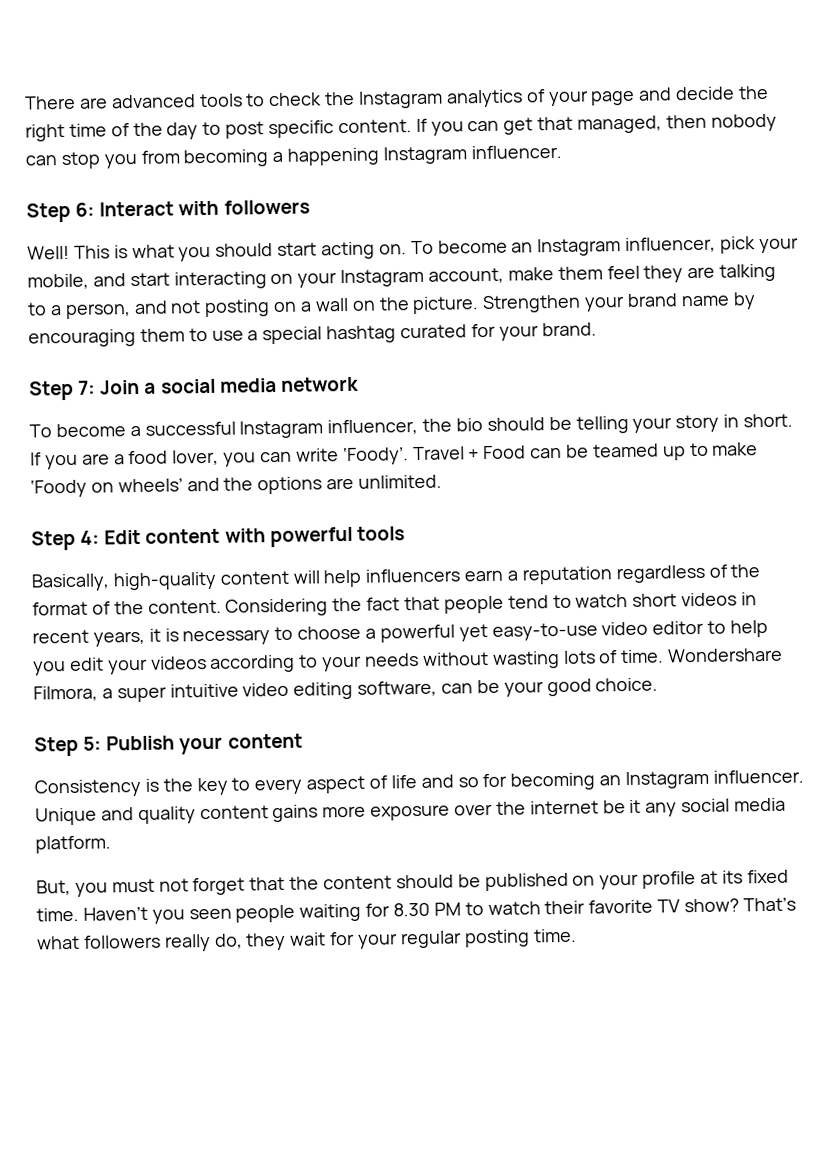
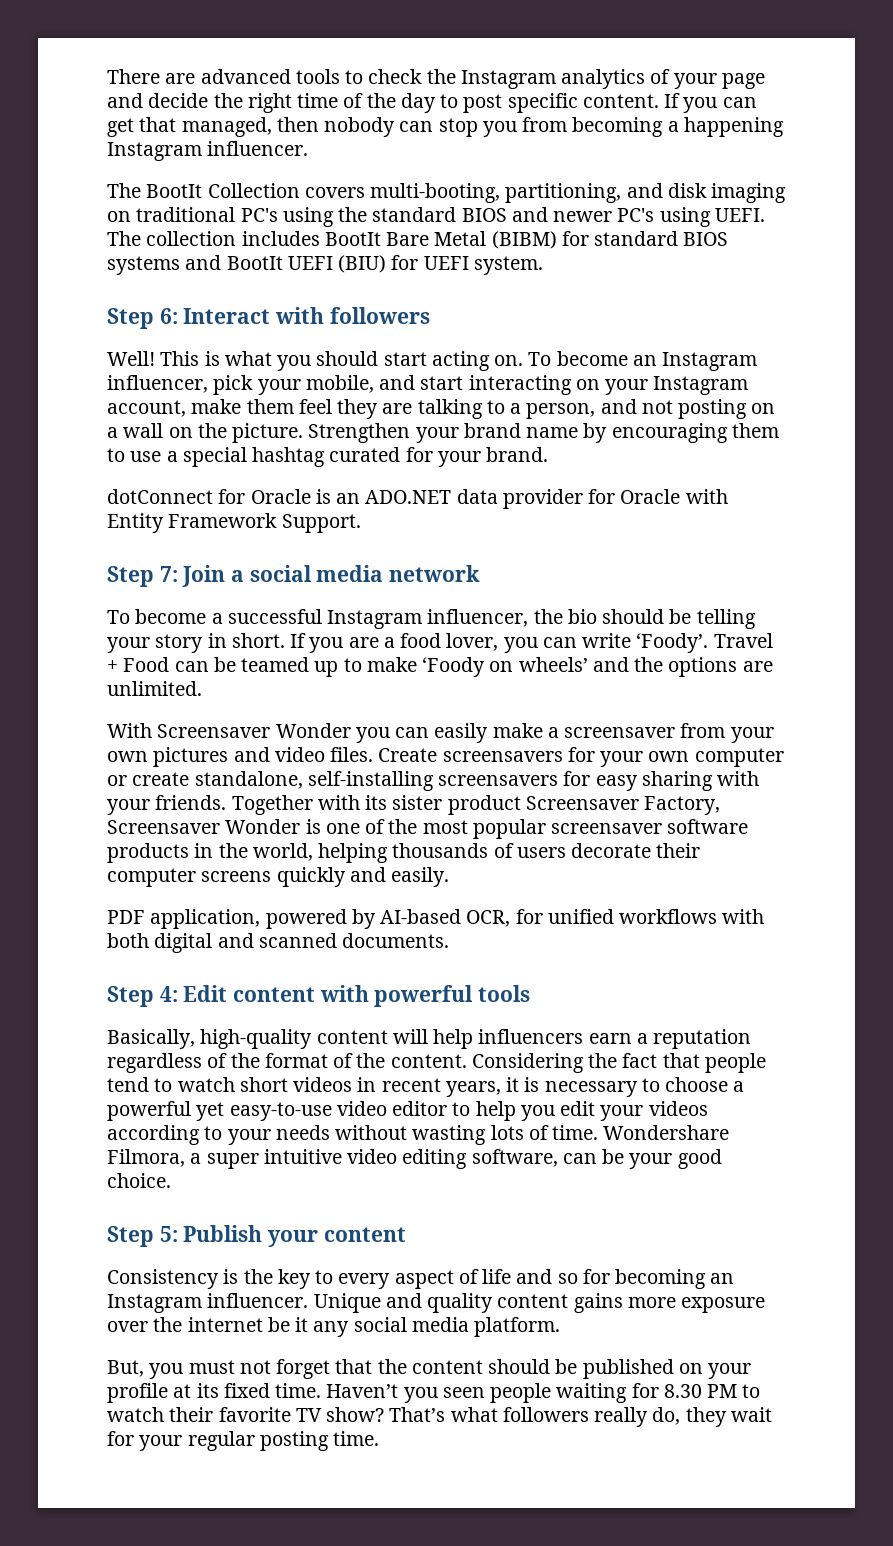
+ The BootIt Collection covers multi-booting, partitioning, and disk imaging on traditional PC's using the standard BIOS and newer PC's using UEFI. The collection includes BootIt Bare Metal (BIBM) for standard BIOS systems and BootIt UEFI (BIU) for UEFI system.
+ dotConnect for Oracle is an ADO.NET data provider for Oracle with Entity Framework Support.
+ With Screensaver Wonder you can easily make a screensaver from your own pictures and video files. Create screensavers for your own computer or create standalone, self-installing screensavers for easy sharing with your friends. Together with its sister product Screensaver Factory, Screensaver Wonder is one of the most popular screensaver software products in the world, helping thousands of users decorate their computer screens quickly and easily.
+ PDF application, powered by AI-based OCR, for unified workflows with both digital and scanned documents.

